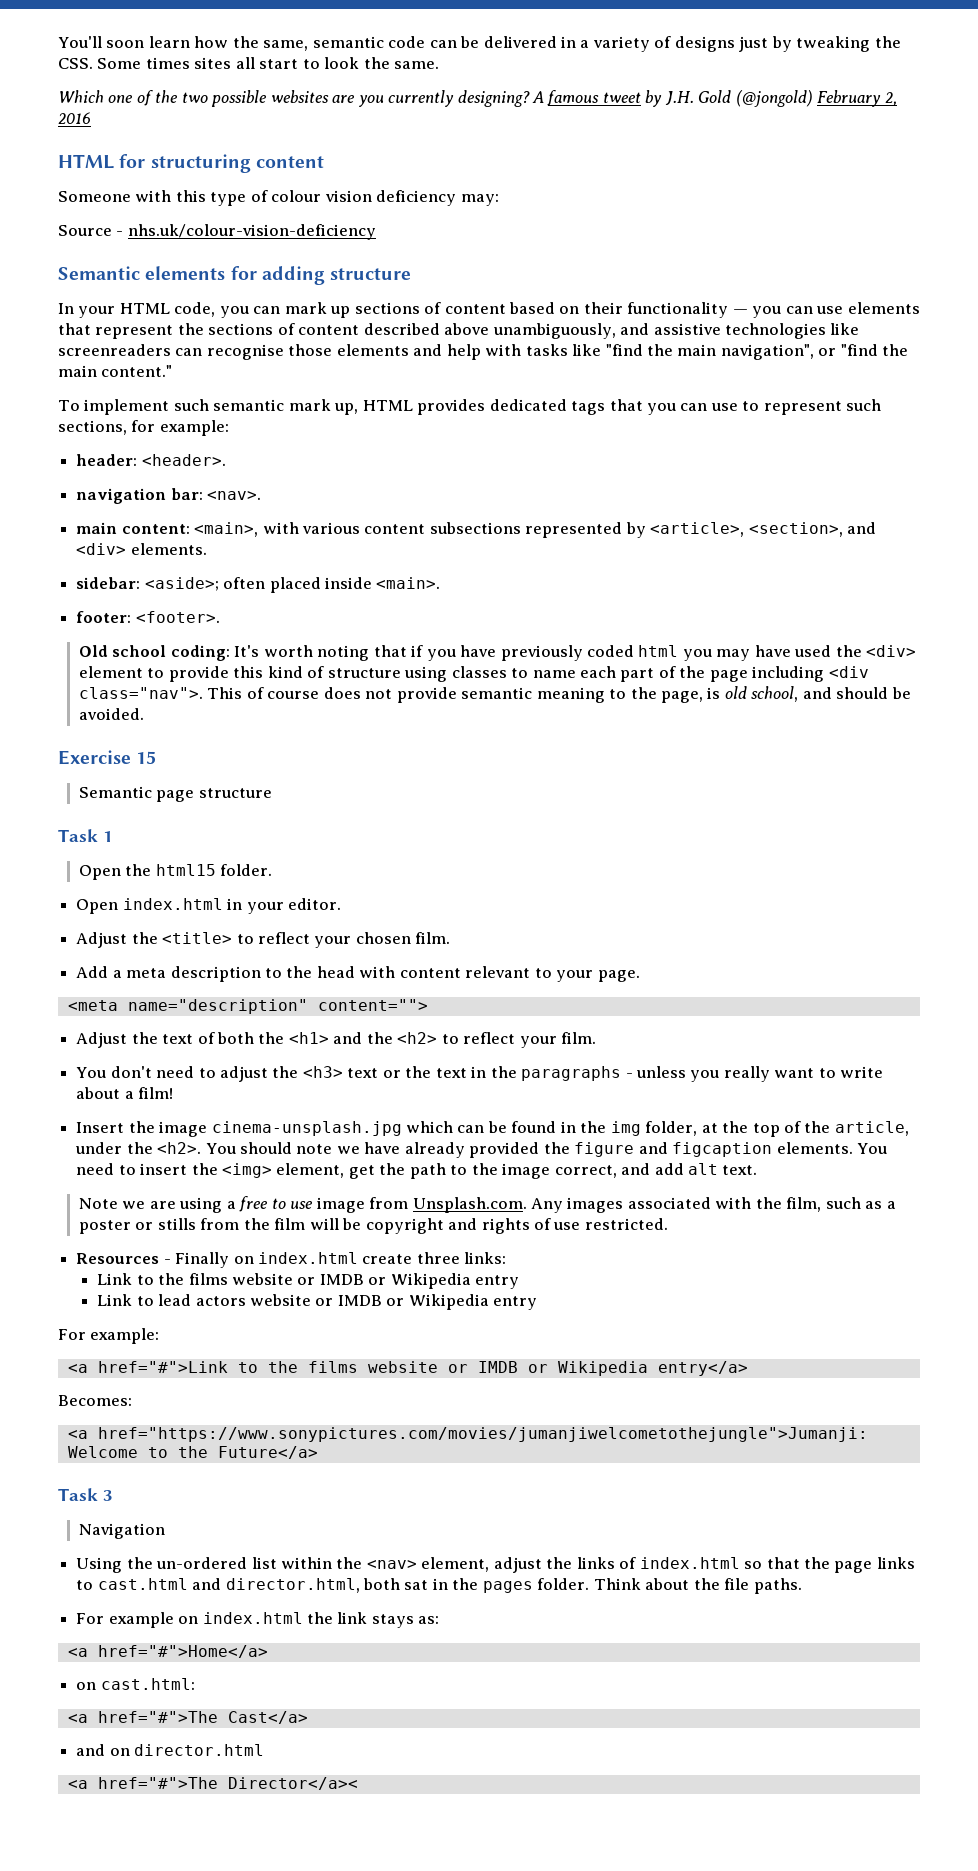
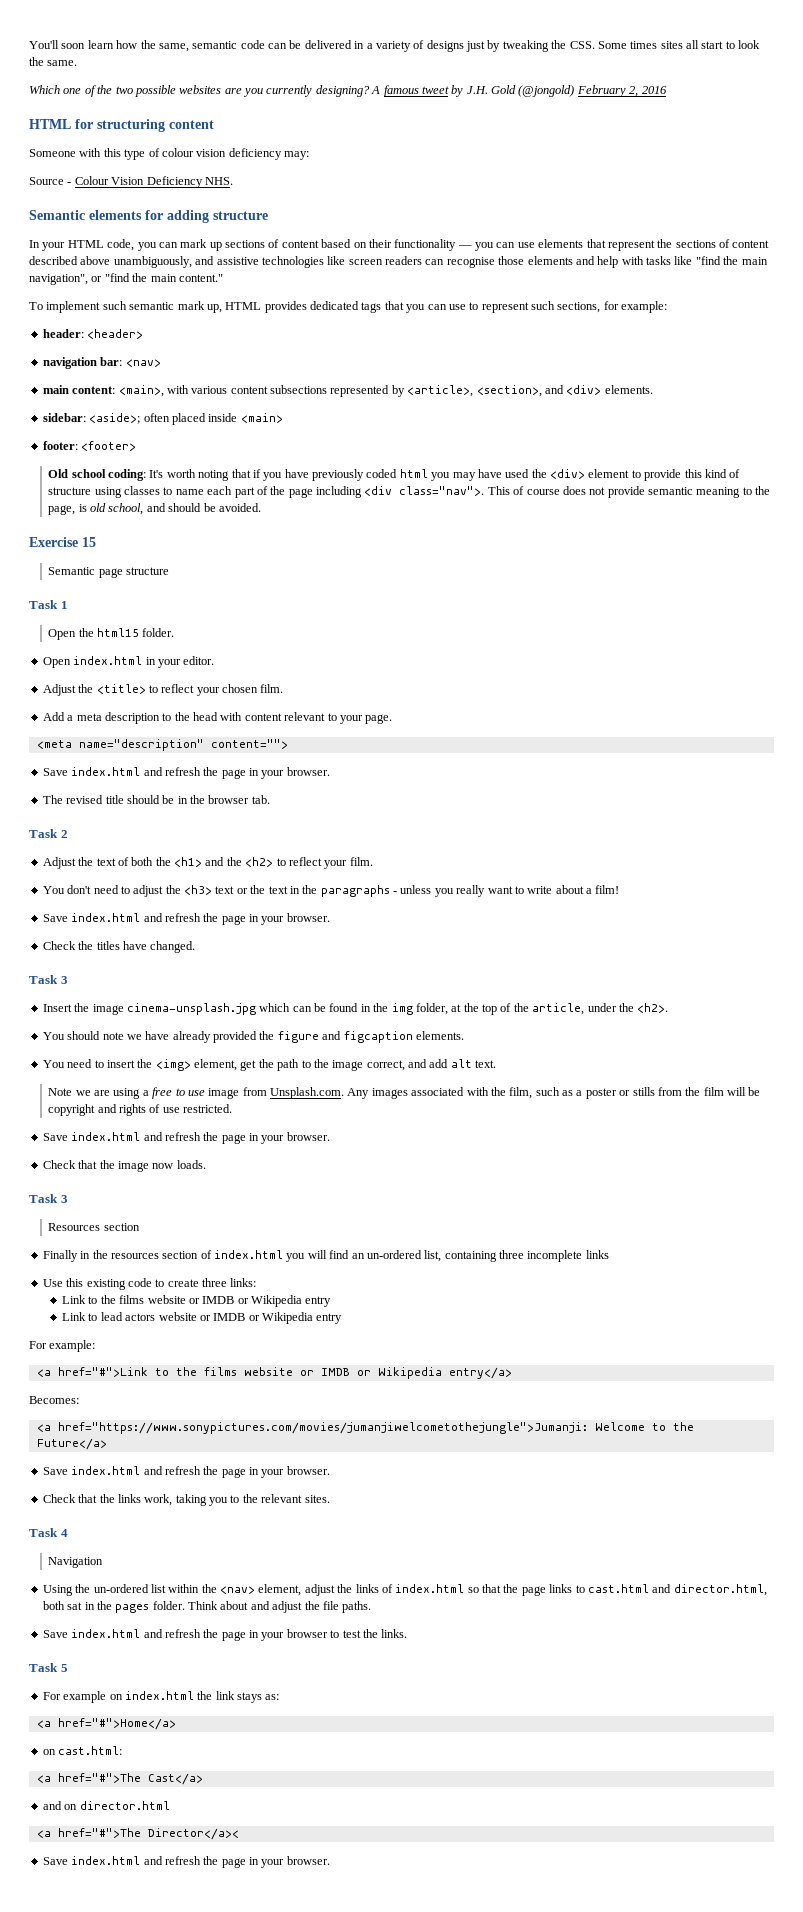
- Source - nhs.uk/colour-vision-deficiency
+ Source - Colour Vision Deficiency NHS.
- In your HTML code, you can mark up sections of content based on their functionality — you can use elements that represent the sections of content described above unambiguously, and assistive technologies like screenreaders can recognise those elements and help with tasks like "find the main navigation", or "find the main content."
+ In your HTML code, you can mark up sections of content based on their functionality — you can use elements that represent the sections of content described above unambiguously, and assistive technologies like screen readers can recognise those elements and help with tasks like "find the main navigation", or "find the main content."
- header: <header>.
+ header: <header>
- navigation bar: <nav>.
+ navigation bar: <nav>
- sidebar: <aside>; often placed inside <main>.
+ sidebar: <aside>; often placed inside <main>
- footer: <footer>.
+ footer: <footer>
  <meta name="description" content="">
+ Save index.html and refresh the page in your browser.
+ The revised title should be in the browser tab.
+ Task 2
  You don't need to adjust the <h3> text or the text in the paragraphs - unless you really want to write about a film!
+ Save index.html and refresh the page in your browser.
+ Check the titles have changed.
+ Task 3
- Insert the image cinema-unsplash.jpg which can be found in the img folder, at the top of the article, under the <h2>. You should note we have already provided the figure and figcaption elements. You need to insert the <img> element, get the path to the image correct, and add alt text.
+ Insert the image cinema-unsplash.jpg which can be found in the img folder, at the top of the article, under the <h2>.
+ You should note we have already provided the figure and figcaption elements.
+ You need to insert the <img> element, get the path to the image correct, and add alt text.
  Note we are using a free to use image from Unsplash.com. Any images associated with the film, such as a poster or stills from the film will be copyright and rights of use restricted.
- Resources - Finally on index.html create three links:
+ Save index.html and refresh the page in your browser.
+ Check that the image now loads.
+ Task 3
+ Resources section
+ Finally in the resources section of index.html you will find an un-ordered list, containing three incomplete links
+ Use this existing code to create three links:
  <a href="https://www.sonypictures.com/movies/jumanjiwelcometothejungle">Jumanji: Welcome to the Future</a>
- Task 3
+ Save index.html and refresh the page in your browser.
+ Check that the links work, taking you to the relevant sites.
+ Task 4
- Think about the file paths.
+ Think about and adjust the file paths.
+ Save index.html and refresh the page in your browser to test the links.
+ Task 5
  <a href="#">The Director</a><
+ Save index.html and refresh the page in your browser.

